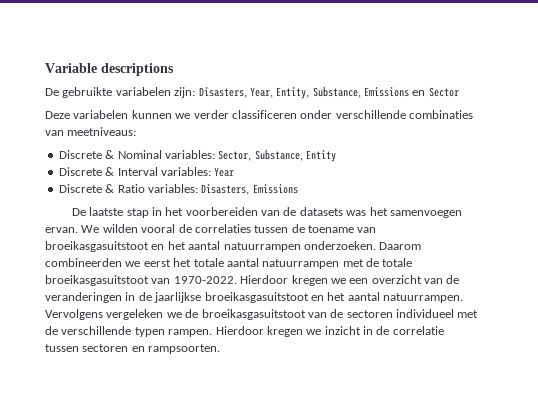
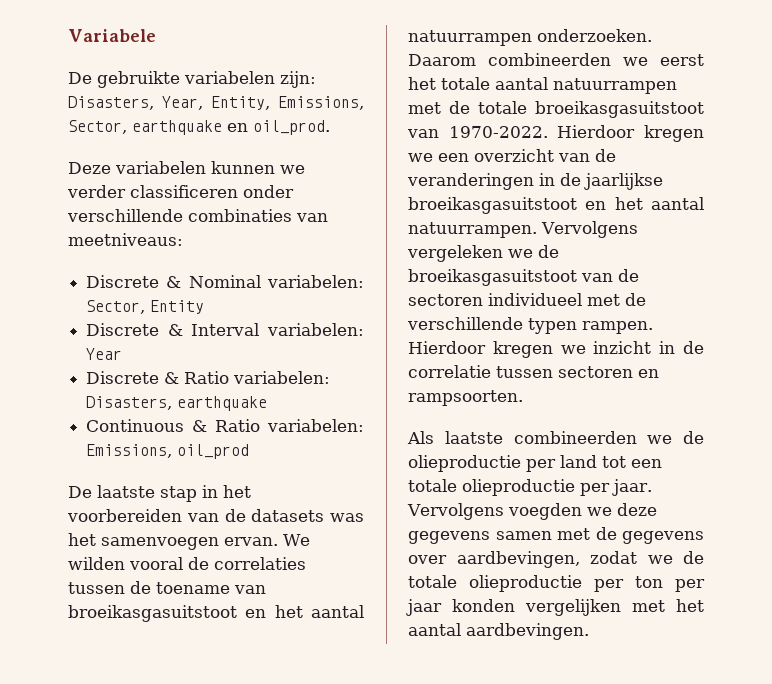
- Variable descriptions
+ Variabele
- De gebruikte variabelen zijn: Disasters, Year, Entity, Substance, Emissions en Sector
+ De gebruikte variabelen zijn: Disasters, Year, Entity, Emissions, Sector, earthquake en oil_prod.
- Discrete & Nominal variables: Sector, Substance, Entity
+ Discrete & Nominal variabelen: Sector, Entity
- Discrete & Interval variables: Year
+ Discrete & Interval variabelen: Year
- Discrete & Ratio variables: Disasters, Emissions
+ Discrete & Ratio variabelen: Disasters, earthquake
+ Continuous & Ratio variabelen: Emissions, oil_prod
+ Als laatste combineerden we de olieproductie per land tot een totale olieproductie per jaar. Vervolgens voegden we deze gegevens samen met de gegevens over aardbevingen, zodat we de totale olieproductie per ton per jaar konden vergelijken met het aantal aardbevingen.

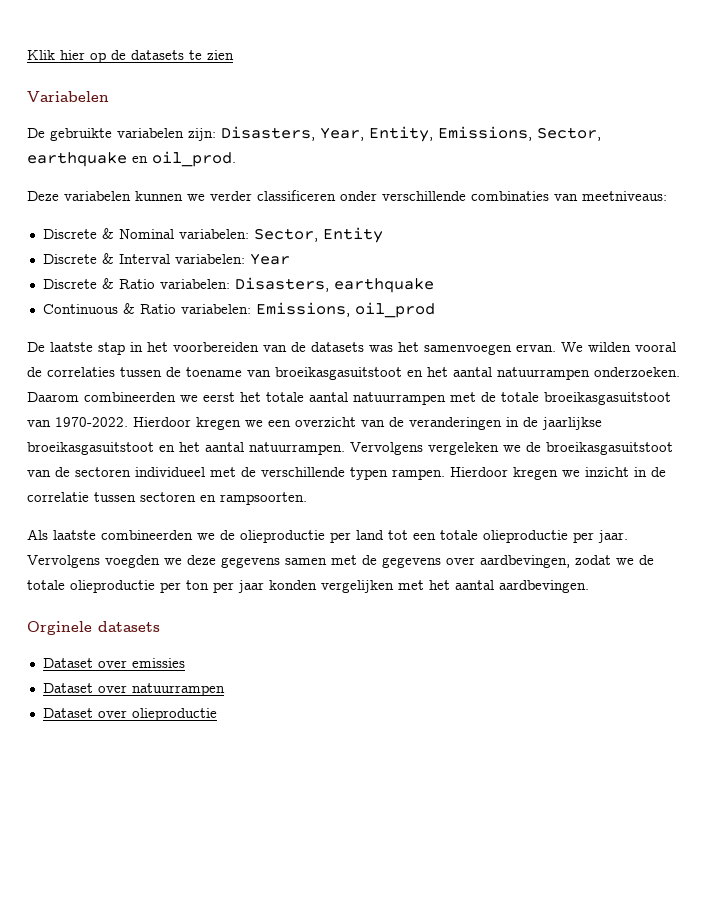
- Variabele
+ Klik hier op de datasets te zien
+ Variabelen
+ Orginele datasets
+ Dataset over emissies
+ Dataset over natuurrampen
+ Dataset over olieproductie

